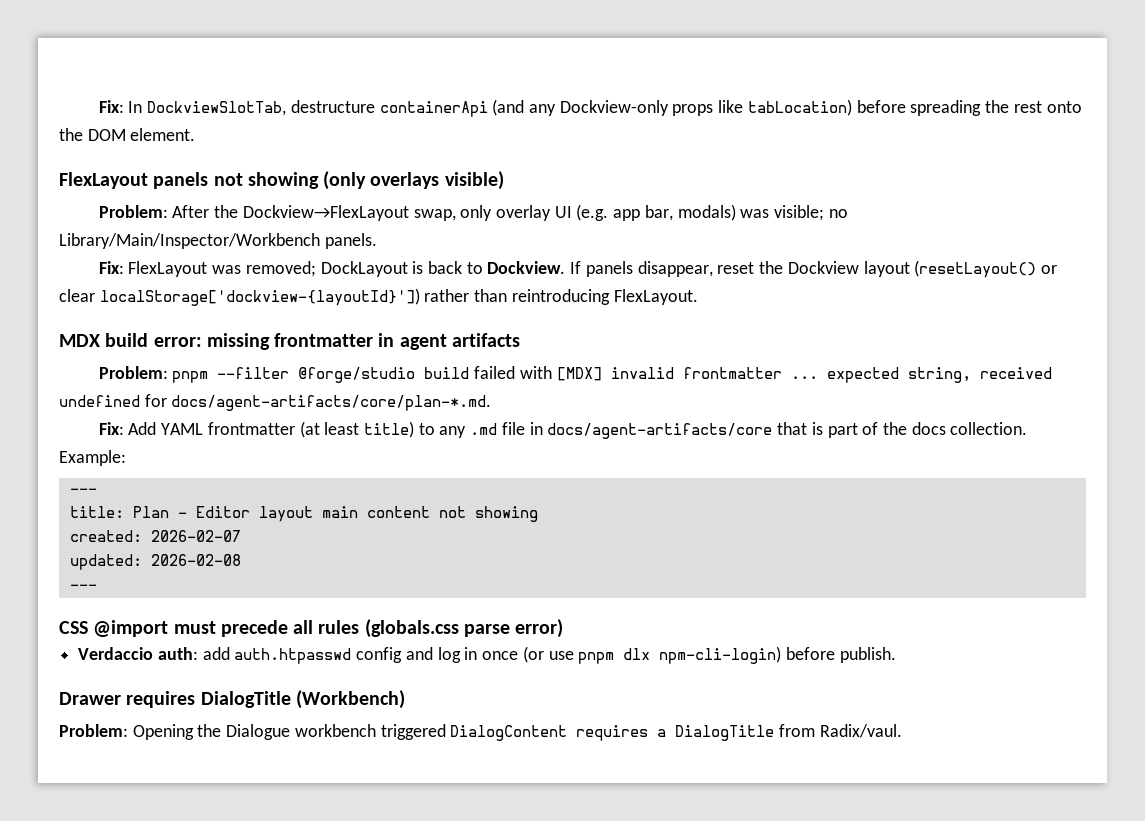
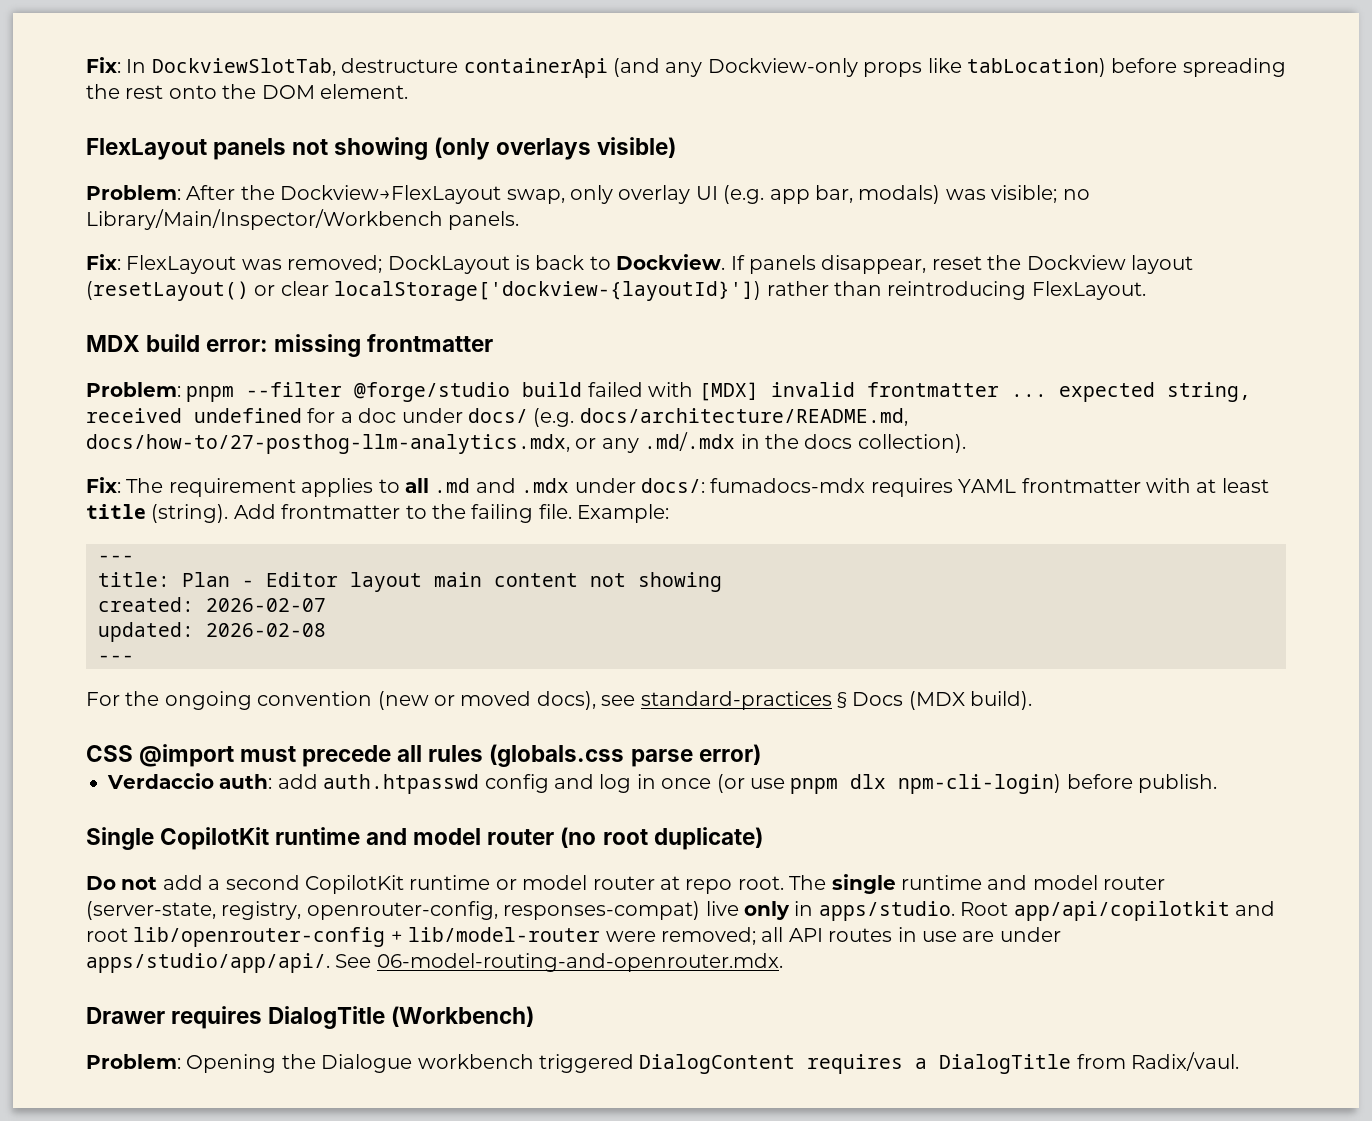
- MDX build error: missing frontmatter in agent artifacts
+ MDX build error: missing frontmatter
- Problem: pnpm --filter @forge/studio build failed with [MDX] invalid frontmatter ... expected string, received undefined for docs/agent-artifacts/core/plan-*.md.
- Fix: Add YAML frontmatter (at least title) to any .md file in docs/agent-artifacts/core that is part of the docs collection.
+ Problem: pnpm --filter @forge/studio build failed with [MDX] invalid frontmatter ... expected string, received undefined for a doc under docs/ (e.g. docs/architecture/README.md, docs/how-to/27-posthog-llm-analytics.mdx, or any .md/.mdx in the docs collection).
+ Fix: The requirement applies to all .md and .mdx under docs/: fumadocs-mdx requires YAML frontmatter with at least title (string). Add frontmatter to the failing file.
+ For the ongoing convention (new or moved docs), see standard-practices § Docs (MDX build).
+ Single CopilotKit runtime and model router (no root duplicate)
+ Do not add a second CopilotKit runtime or model router at repo root. The single runtime and model router (server-state, registry, openrouter-config, responses-compat) live only in apps/studio. Root app/api/copilotkit and root lib/openrouter-config + lib/model-router were removed; all API routes in use are under apps/studio/app/api/. See 06-model-routing-and-openrouter.mdx.

